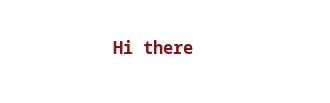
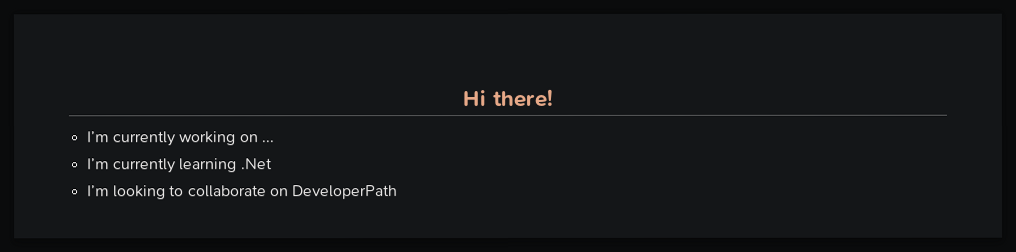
- Hi there
+ Hi there!
+ I’m currently working on ...
+ I’m currently learning .Net
+ I’m looking to collaborate on DeveloperPath

